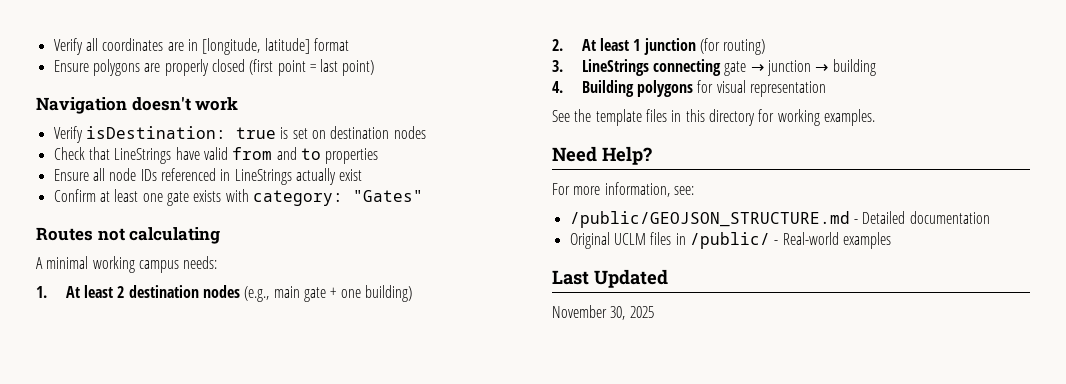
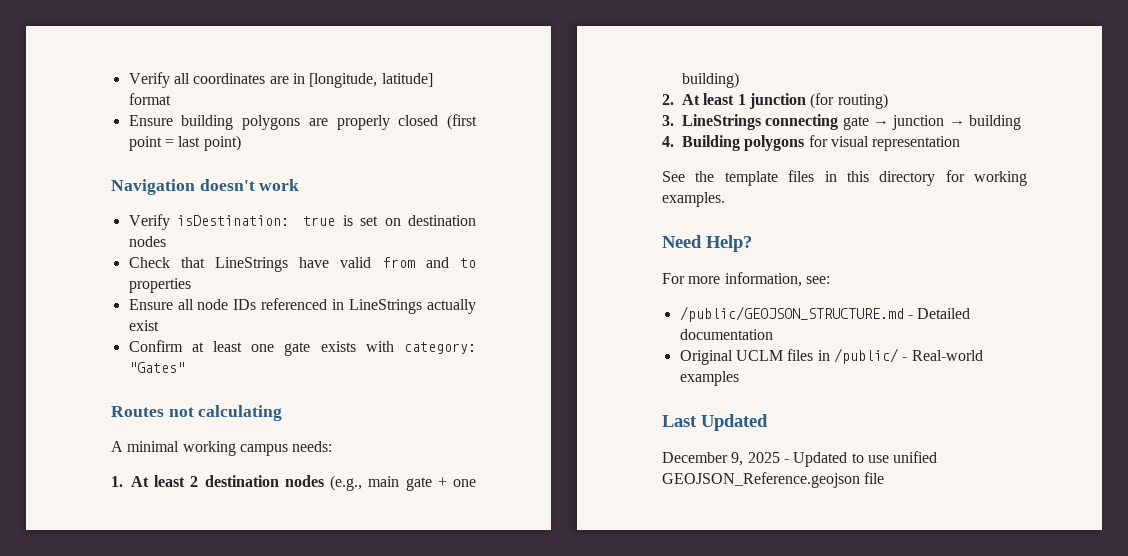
- Ensure polygons are properly closed (first point = last point)
+ Ensure building polygons are properly closed (first point = last point)
- November 30, 2025
+ December 9, 2025 - Updated to use unified GEOJSON_Reference.geojson file

